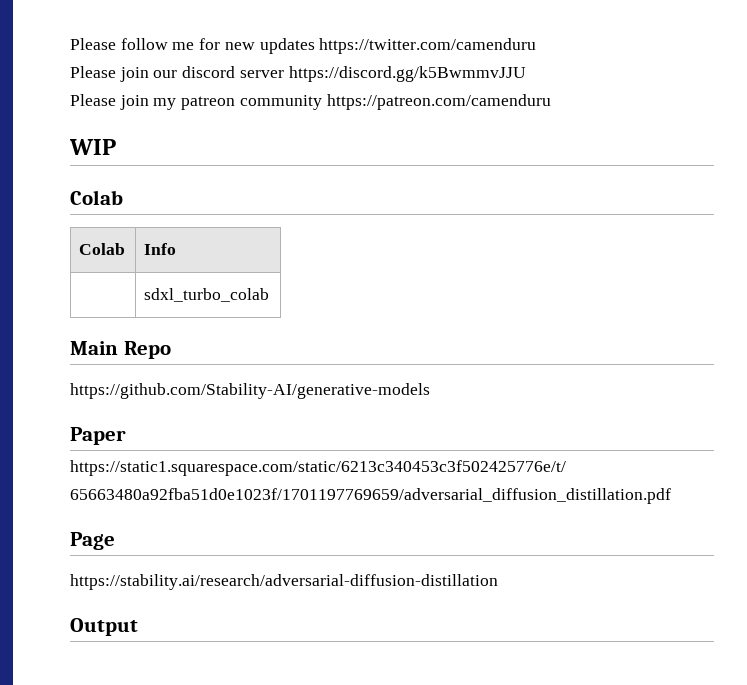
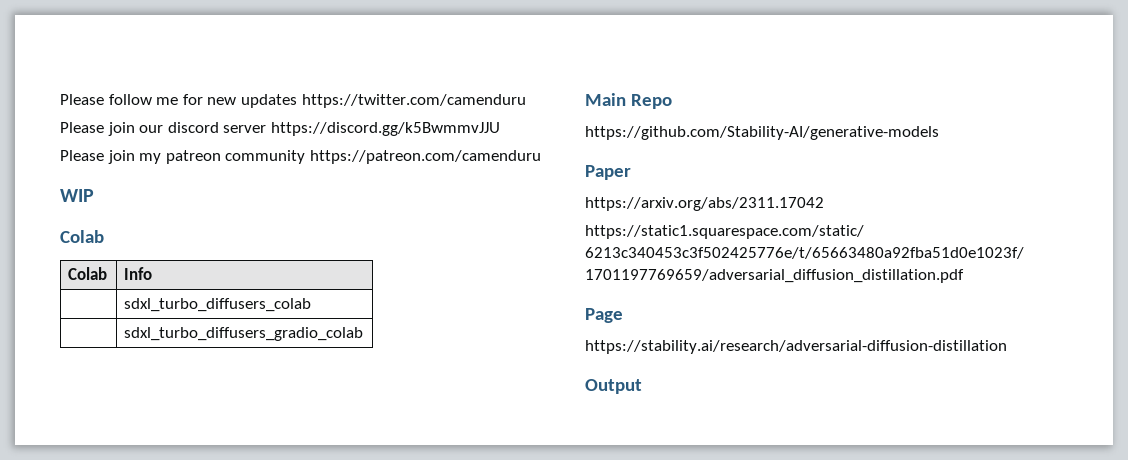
- | sdxl_turbo_colab
+ | sdxl_turbo_diffusers_colab
+ | sdxl_turbo_diffusers_gradio_colab
+ https://arxiv.org/abs/2311.17042

